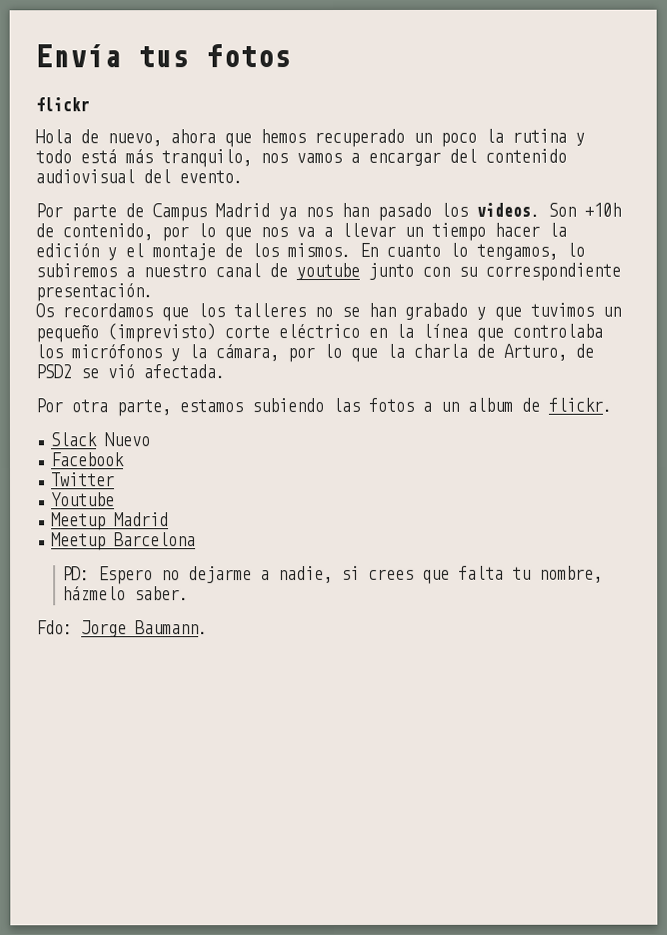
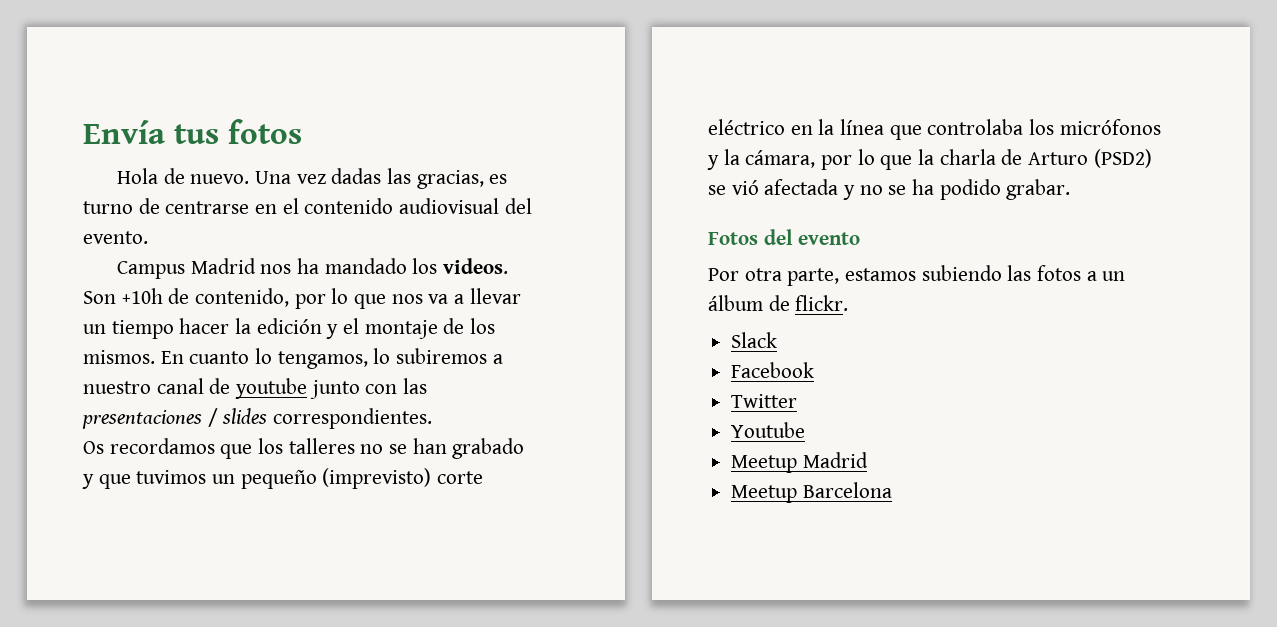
- flickr
- Hola de nuevo, ahora que hemos recuperado un poco la rutina y todo está más tranquilo, nos vamos a encargar del contenido audiovisual del evento.
- Por parte de Campus Madrid ya nos han pasado los videos.
+ Hola de nuevo. Una vez dadas las gracias, es turno de centrarse en el contenido audiovisual del evento.
+ Campus Madrid nos ha mandado los videos.
- En cuanto lo tengamos, lo subiremos a nuestro canal de youtube junto con su correspondiente presentación.
+ En cuanto lo tengamos, lo subiremos a nuestro canal de youtube junto con las presentaciones / slides correspondientes.
- Os recordamos que los talleres no se han grabado y que tuvimos un pequeño (imprevisto) corte eléctrico en la línea que controlaba los micrófonos y la cámara, por lo que la charla de Arturo, de PSD2 se vió afectada.
+ Os recordamos que los talleres no se han grabado y que tuvimos un pequeño (imprevisto) corte eléctrico en la línea que controlaba los micrófonos y la cámara, por lo que la charla de Arturo (PSD2) se vió afectada y no se ha podido grabar.
+ Fotos del evento
- Por otra parte, estamos subiendo las fotos a un album de flickr.
+ Por otra parte, estamos subiendo las fotos a un álbum de flickr.
- Slack Nuevo
+ Slack
- PD: Espero no dejarme a nadie, si crees que falta tu nombre, házmelo saber.
- Fdo: Jorge Baumann.

